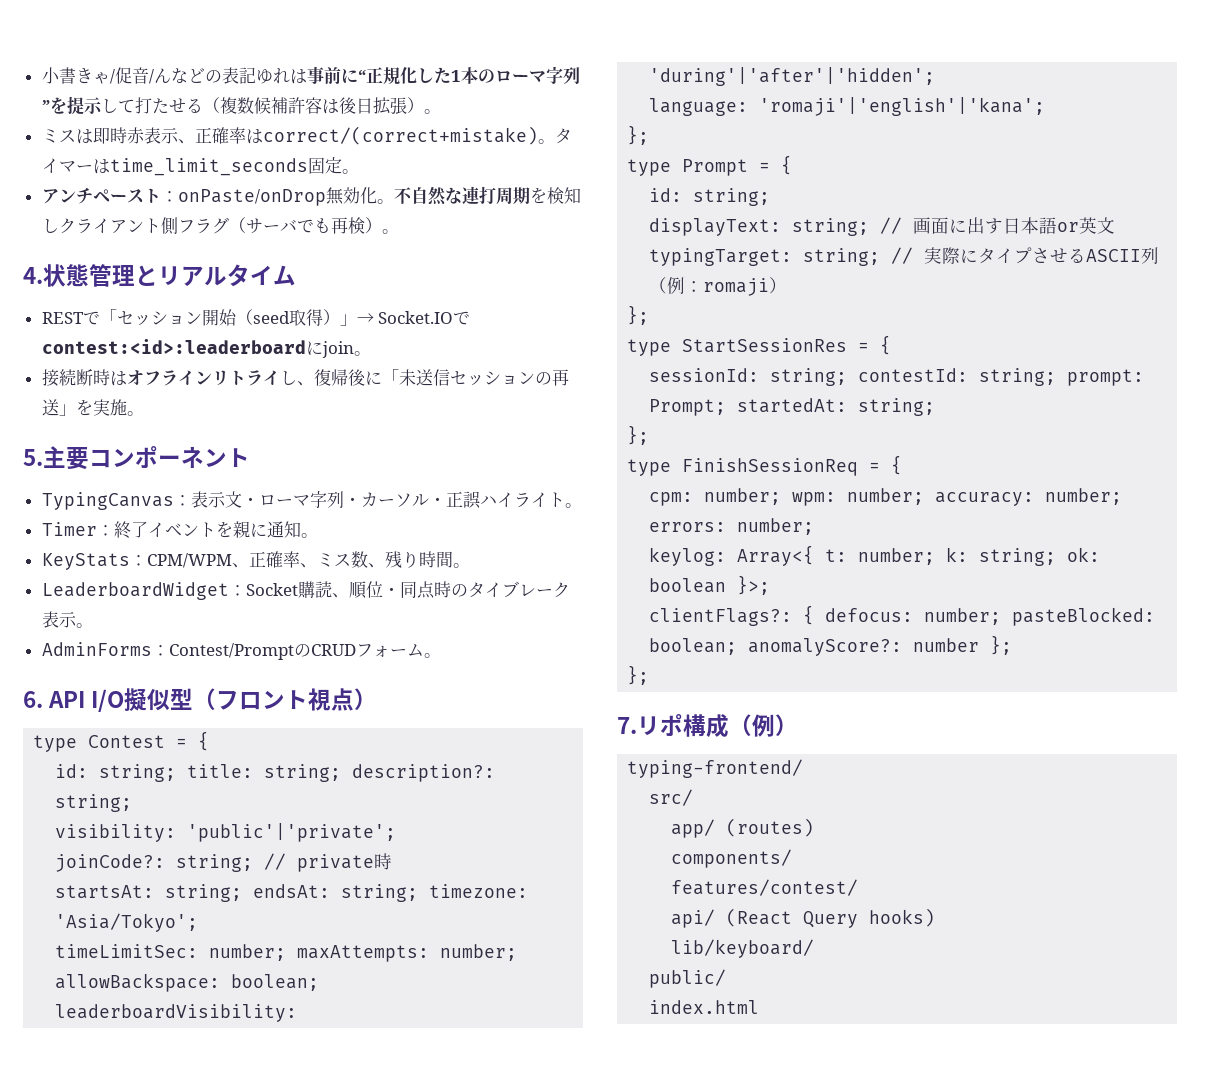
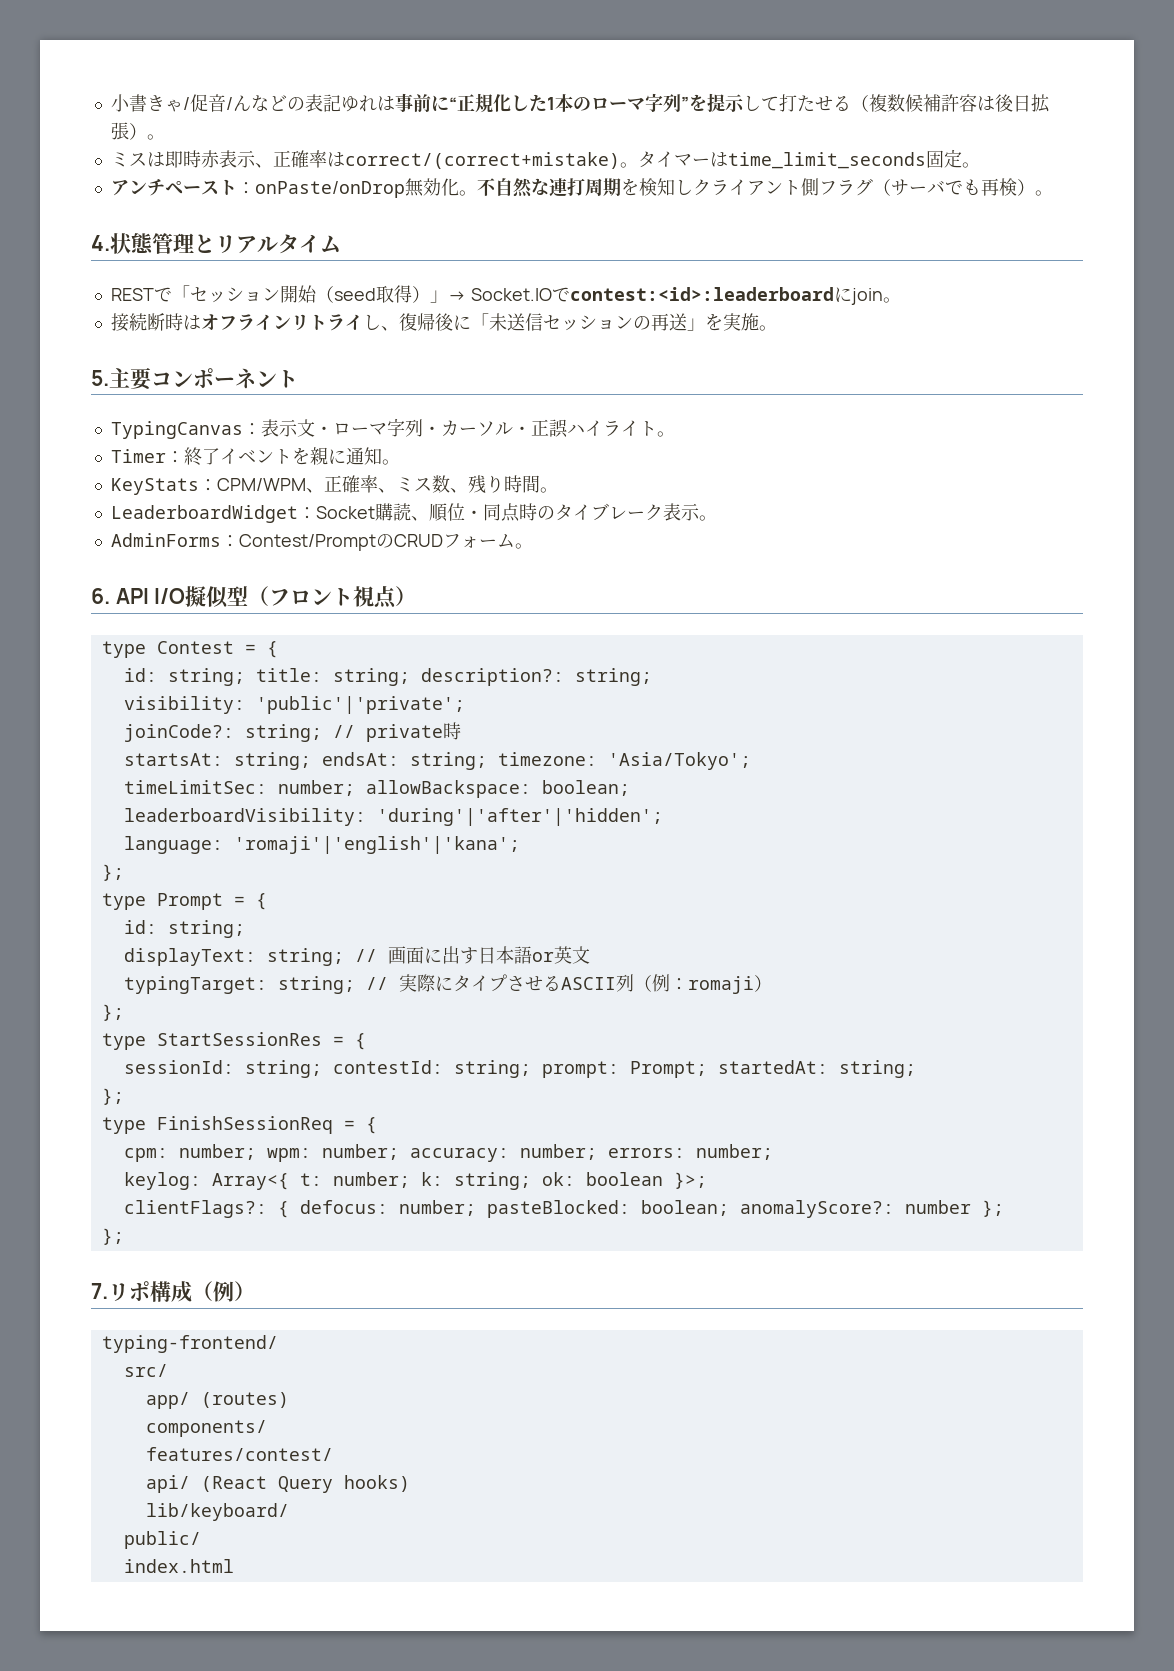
- timeLimitSec: number; maxAttempts: number; allowBackspace: boolean;
+ timeLimitSec: number; allowBackspace: boolean;

